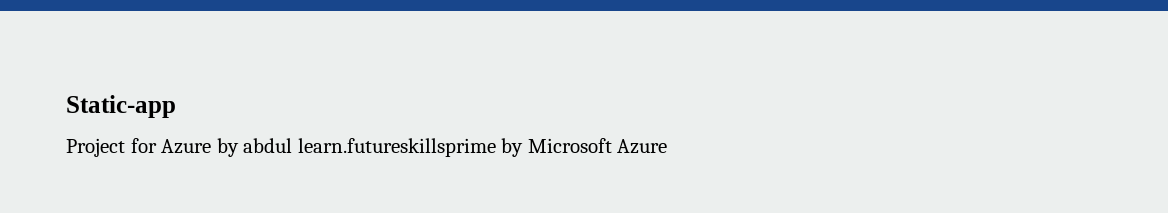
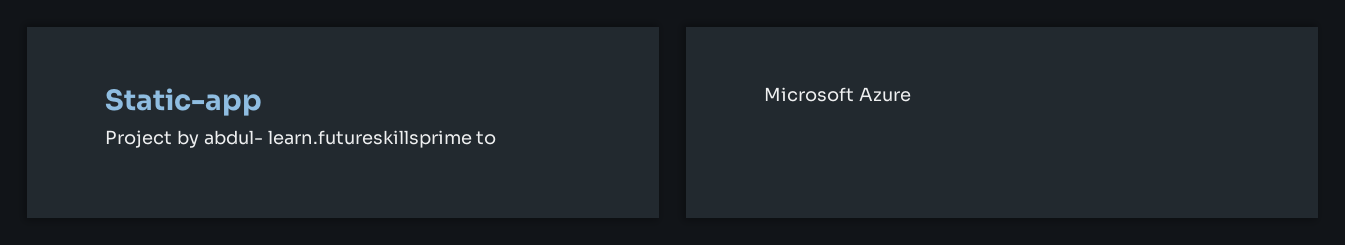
- Project for Azure by abdul learn.futureskillsprime by Microsoft Azure
+ Project by abdul- learn.futureskillsprime to Microsoft Azure

